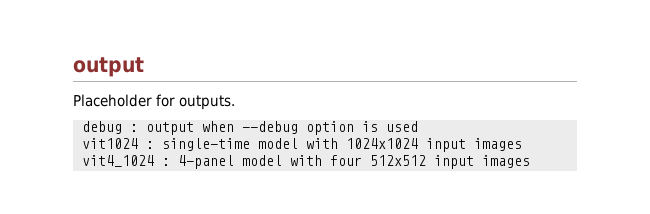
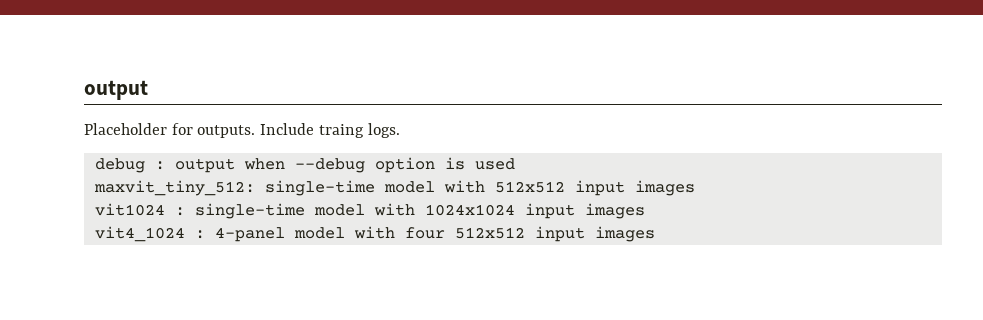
+ Include traing logs.
+ maxvit_tiny_512: single-time model with 512x512 input images

